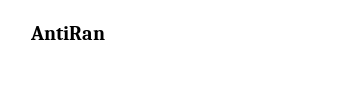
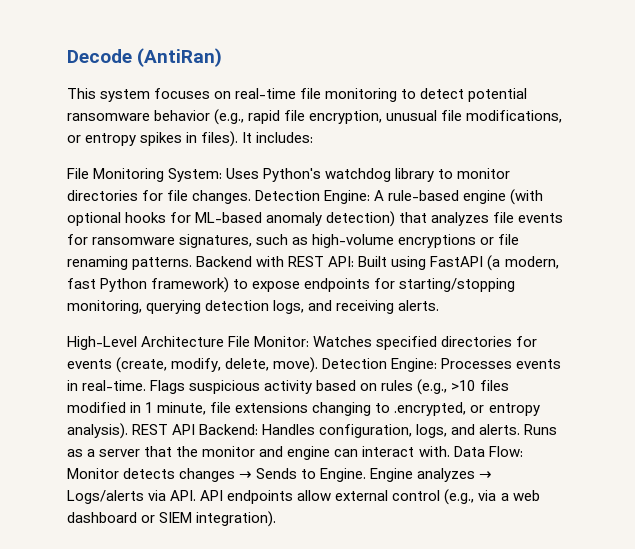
- AntiRan
+ Decode (AntiRan)
+ This system focuses on real-time file monitoring to detect potential ransomware behavior (e.g., rapid file encryption, unusual file modifications, or entropy spikes in files). It includes:
+ File Monitoring System: Uses Python's watchdog library to monitor directories for file changes. Detection Engine: A rule-based engine (with optional hooks for ML-based anomaly detection) that analyzes file events for ransomware signatures, such as high-volume encryptions or file renaming patterns. Backend with REST API: Built using FastAPI (a modern, fast Python framework) to expose endpoints for starting/stopping monitoring, querying detection logs, and receiving alerts.
+ High-Level Architecture File Monitor: Watches specified directories for events (create, modify, delete, move). Detection Engine: Processes events in real-time. Flags suspicious activity based on rules (e.g., >10 files modified in 1 minute, file extensions changing to .encrypted, or entropy analysis). REST API Backend: Handles configuration, logs, and alerts. Runs as a server that the monitor and engine can interact with. Data Flow: Monitor detects changes → Sends to Engine. Engine analyzes → Logs/alerts via API. API endpoints allow external control (e.g., via a web dashboard or SIEM integration).

